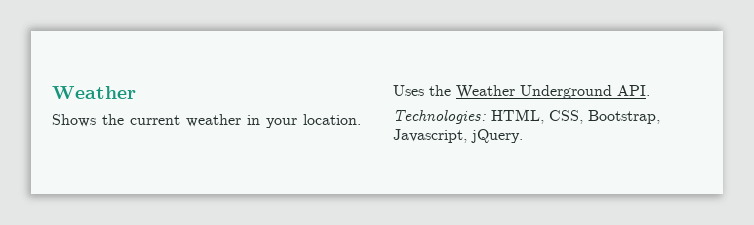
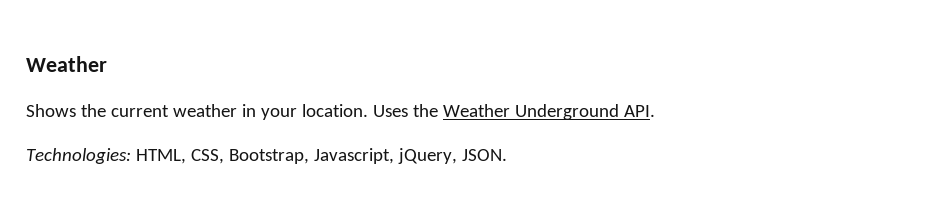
- Technologies: HTML, CSS, Bootstrap, Javascript, jQuery.
+ Technologies: HTML, CSS, Bootstrap, Javascript, jQuery, JSON.

